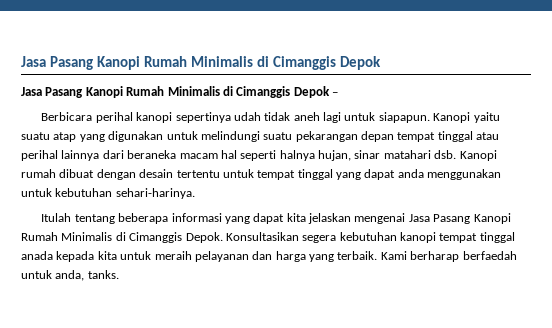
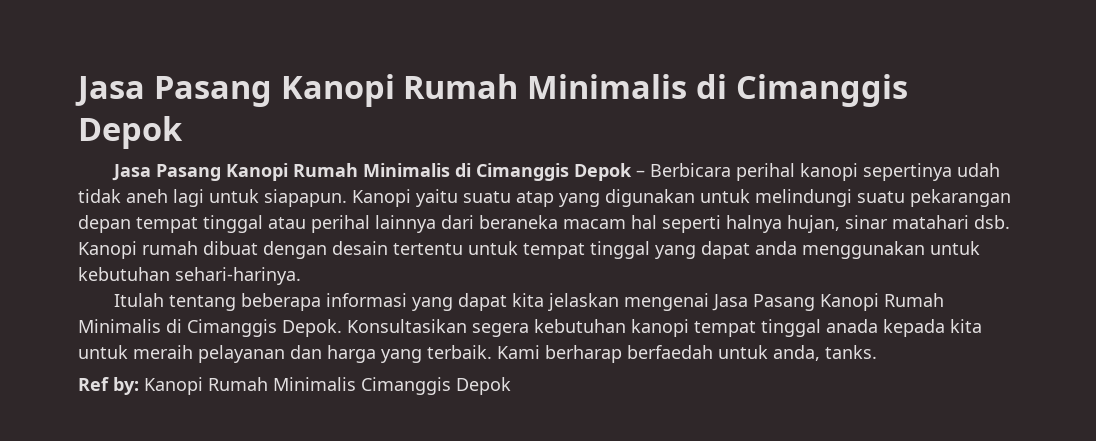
- Jasa Pasang Kanopi Rumah Minimalis di Cimanggis Depok –
- Berbicara perihal kanopi sepertinya udah tidak aneh lagi untuk siapapun.
+ Jasa Pasang Kanopi Rumah Minimalis di Cimanggis Depok – Berbicara perihal kanopi sepertinya udah tidak aneh lagi untuk siapapun.
+ Ref by: Kanopi Rumah Minimalis Cimanggis Depok

